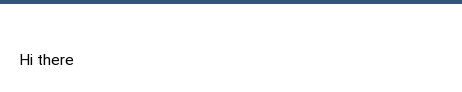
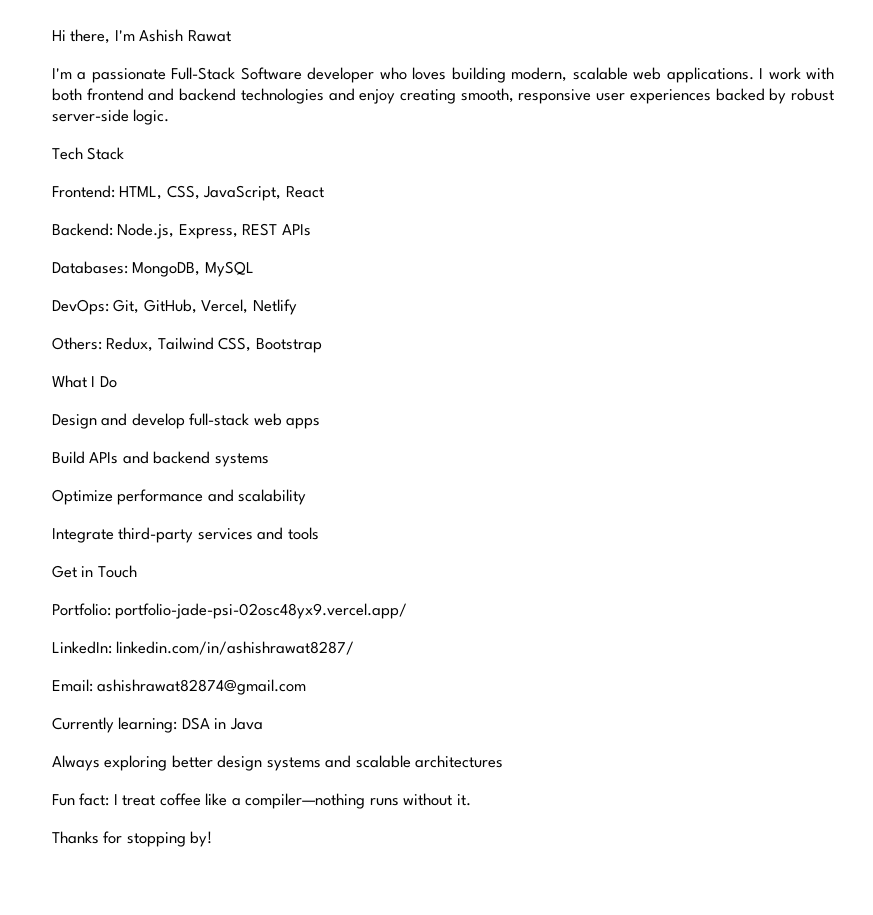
- Hi there
+ Hi there, I'm Ashish Rawat
+ I'm a passionate Full-Stack Software developer who loves building modern, scalable web applications. I work with both frontend and backend technologies and enjoy creating smooth, responsive user experiences backed by robust server-side logic.
+ Tech Stack
+ Frontend: HTML, CSS, JavaScript, React
+ Backend: Node.js, Express, REST APIs
+ Databases: MongoDB, MySQL
+ DevOps: Git, GitHub, Vercel, Netlify
+ Others: Redux, Tailwind CSS, Bootstrap
+ What I Do
+ Design and develop full-stack web apps
+ Build APIs and backend systems
+ Optimize performance and scalability
+ Integrate third-party services and tools
+ Get in Touch
+ Portfolio: portfolio-jade-psi-02osc48yx9.vercel.app/
+ LinkedIn: linkedin.com/in/ashishrawat8287/
+ Email: ashishrawat82874@gmail.com
+ Currently learning: DSA in Java
+ Always exploring better design systems and scalable architectures
+ Fun fact: I treat coffee like a compiler—nothing runs without it.
+ Thanks for stopping by!

